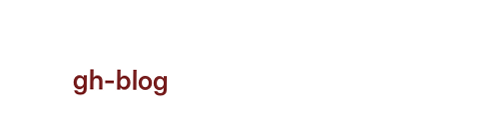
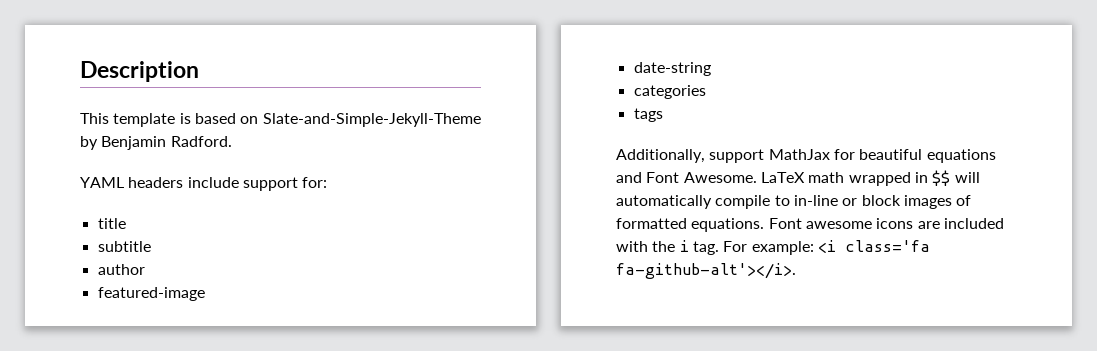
- gh-blog
+ Description
+ This template is based on Slate-and-Simple-Jekyll-Theme by Benjamin Radford.
+ YAML headers include support for:
+ title
+ subtitle
+ author
+ featured-image
+ date-string
+ categories
+ tags
+ Additionally, support MathJax for beautiful equations and Font Awesome. LaTeX math wrapped in $$ will automatically compile to in-line or block images of formatted equations. Font awesome icons are included with the i tag. For example: <i class='fa fa-github-alt'></i>.

